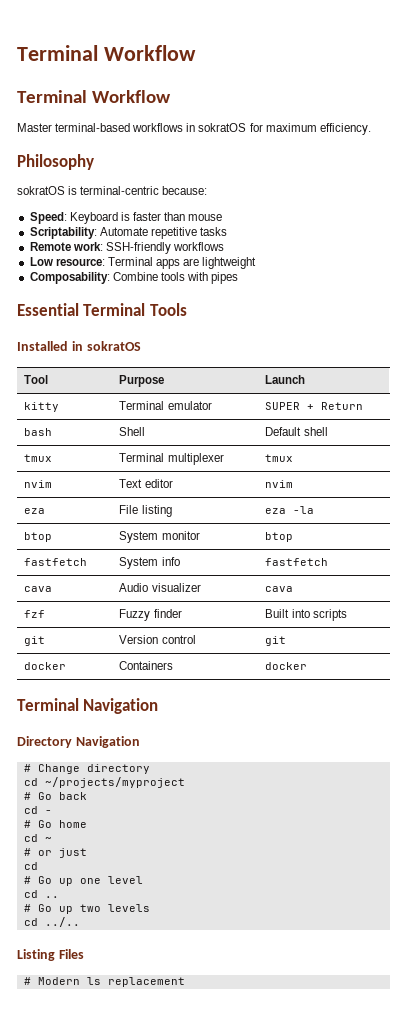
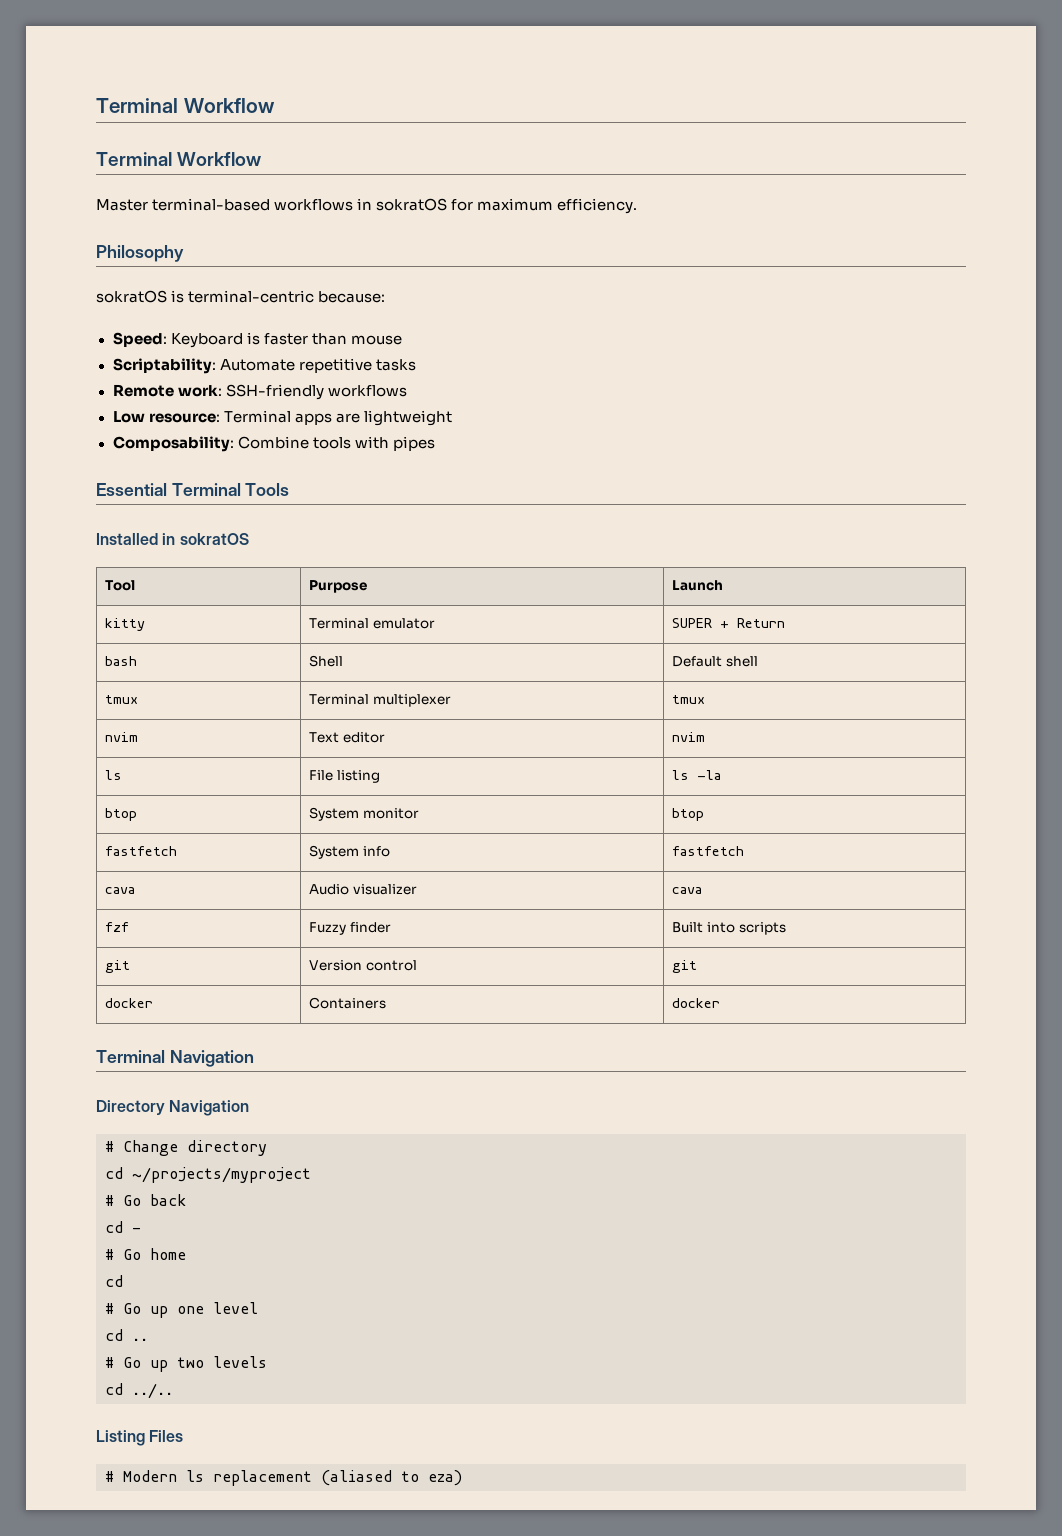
- eza | File listing | eza -la
+ ls | File listing | ls -la
- cd ~
- # or just
- # Modern ls replacement
+ # Modern ls replacement (aliased to eza)

